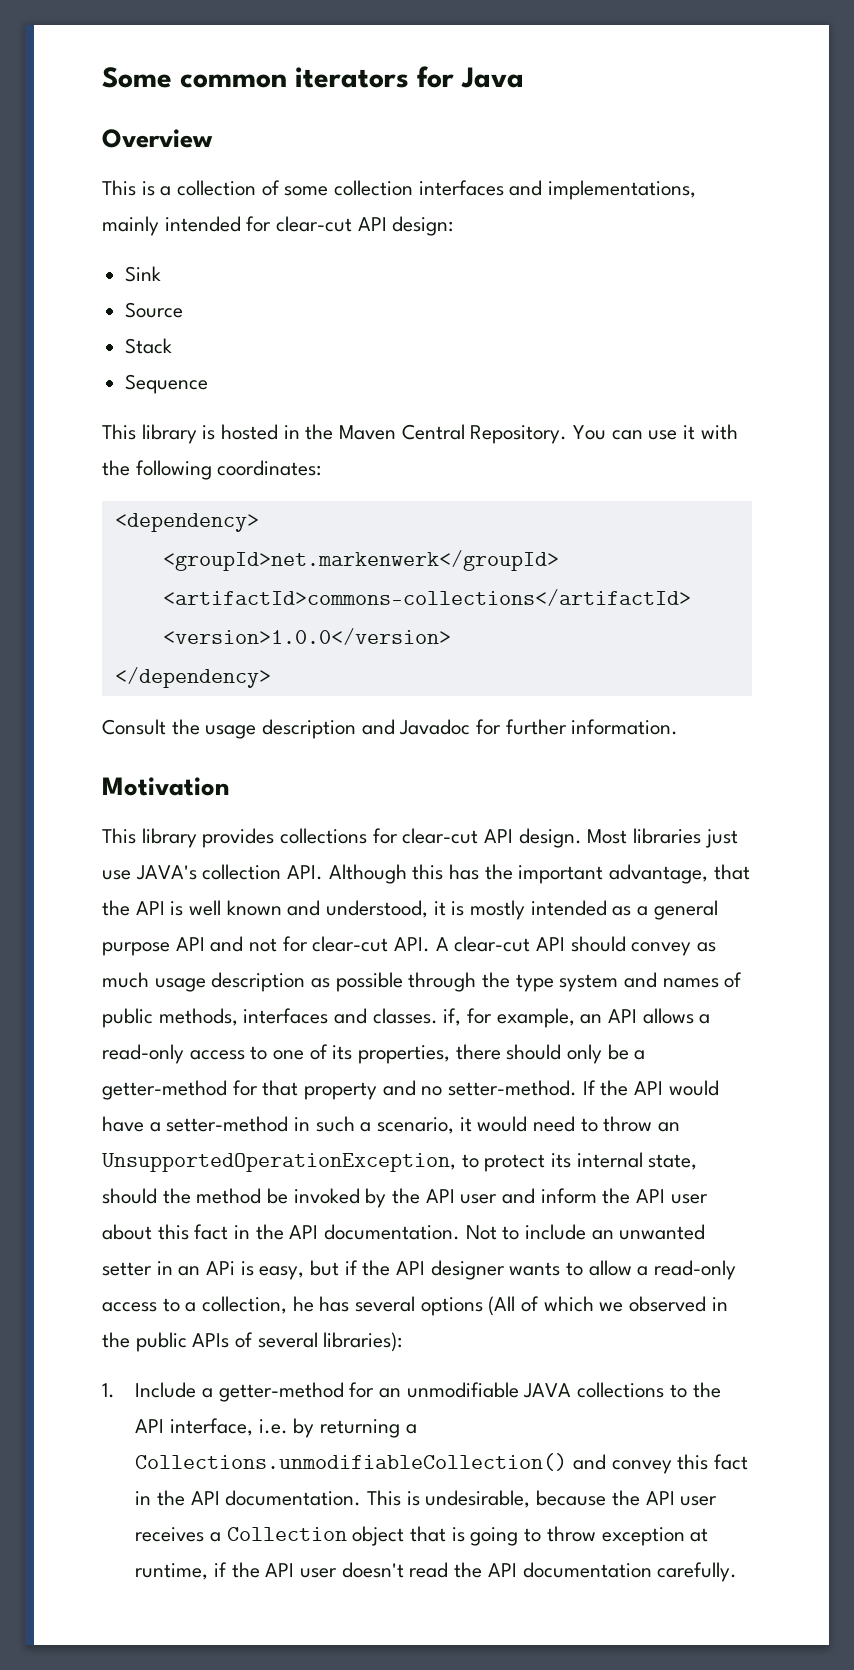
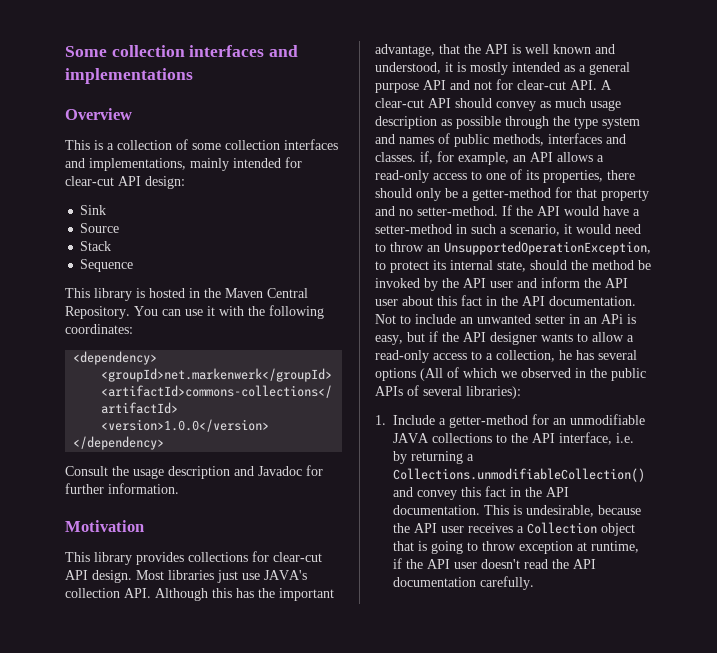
- Some common iterators for Java
+ Some collection interfaces and implementations

